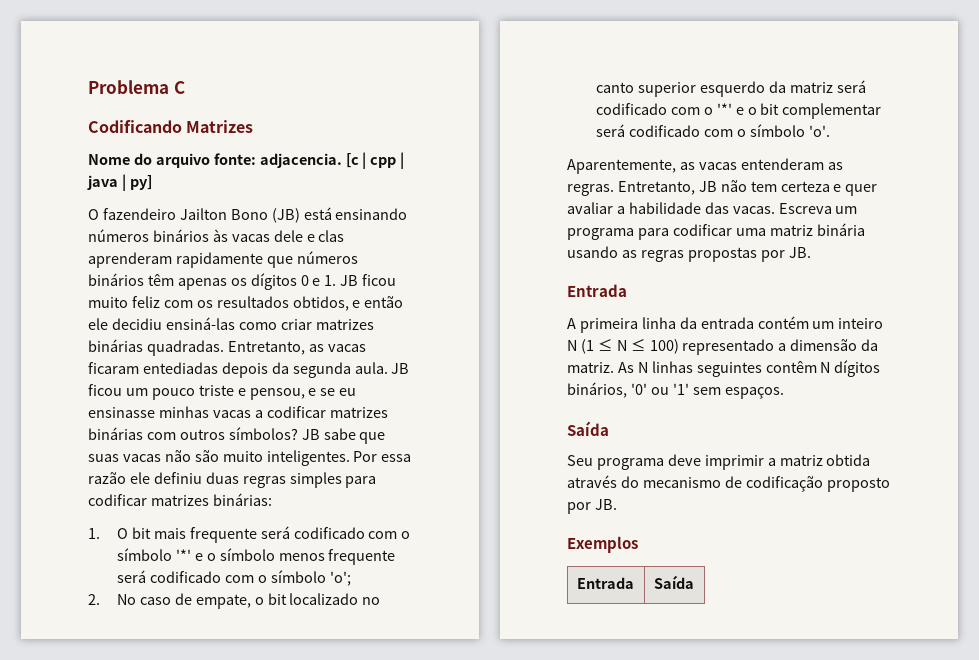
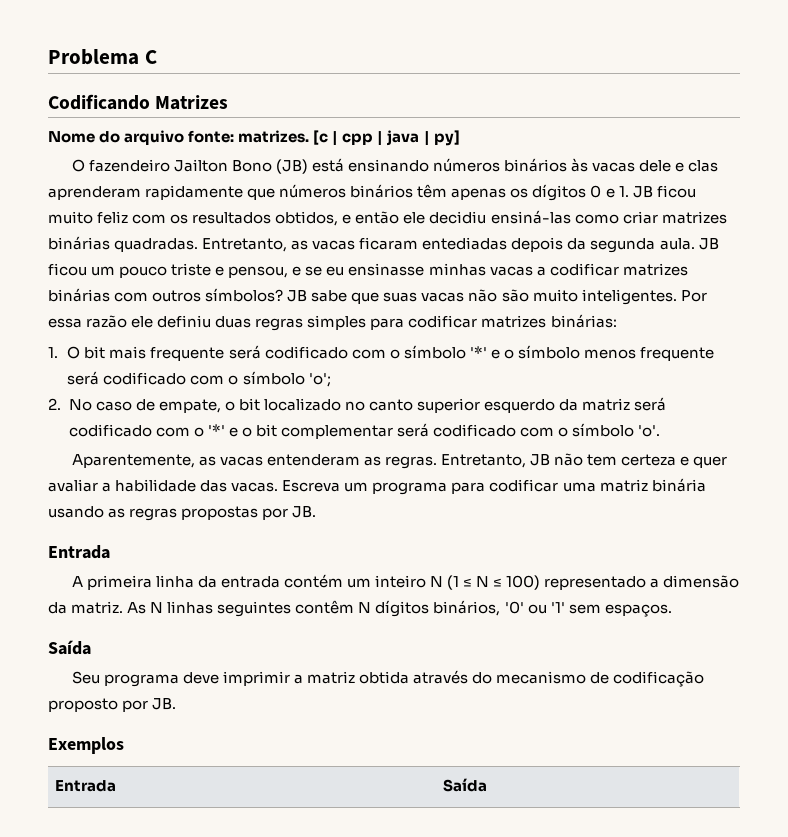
- Nome do arquivo fonte: adjacencia.
+ Nome do arquivo fonte: matrizes.

